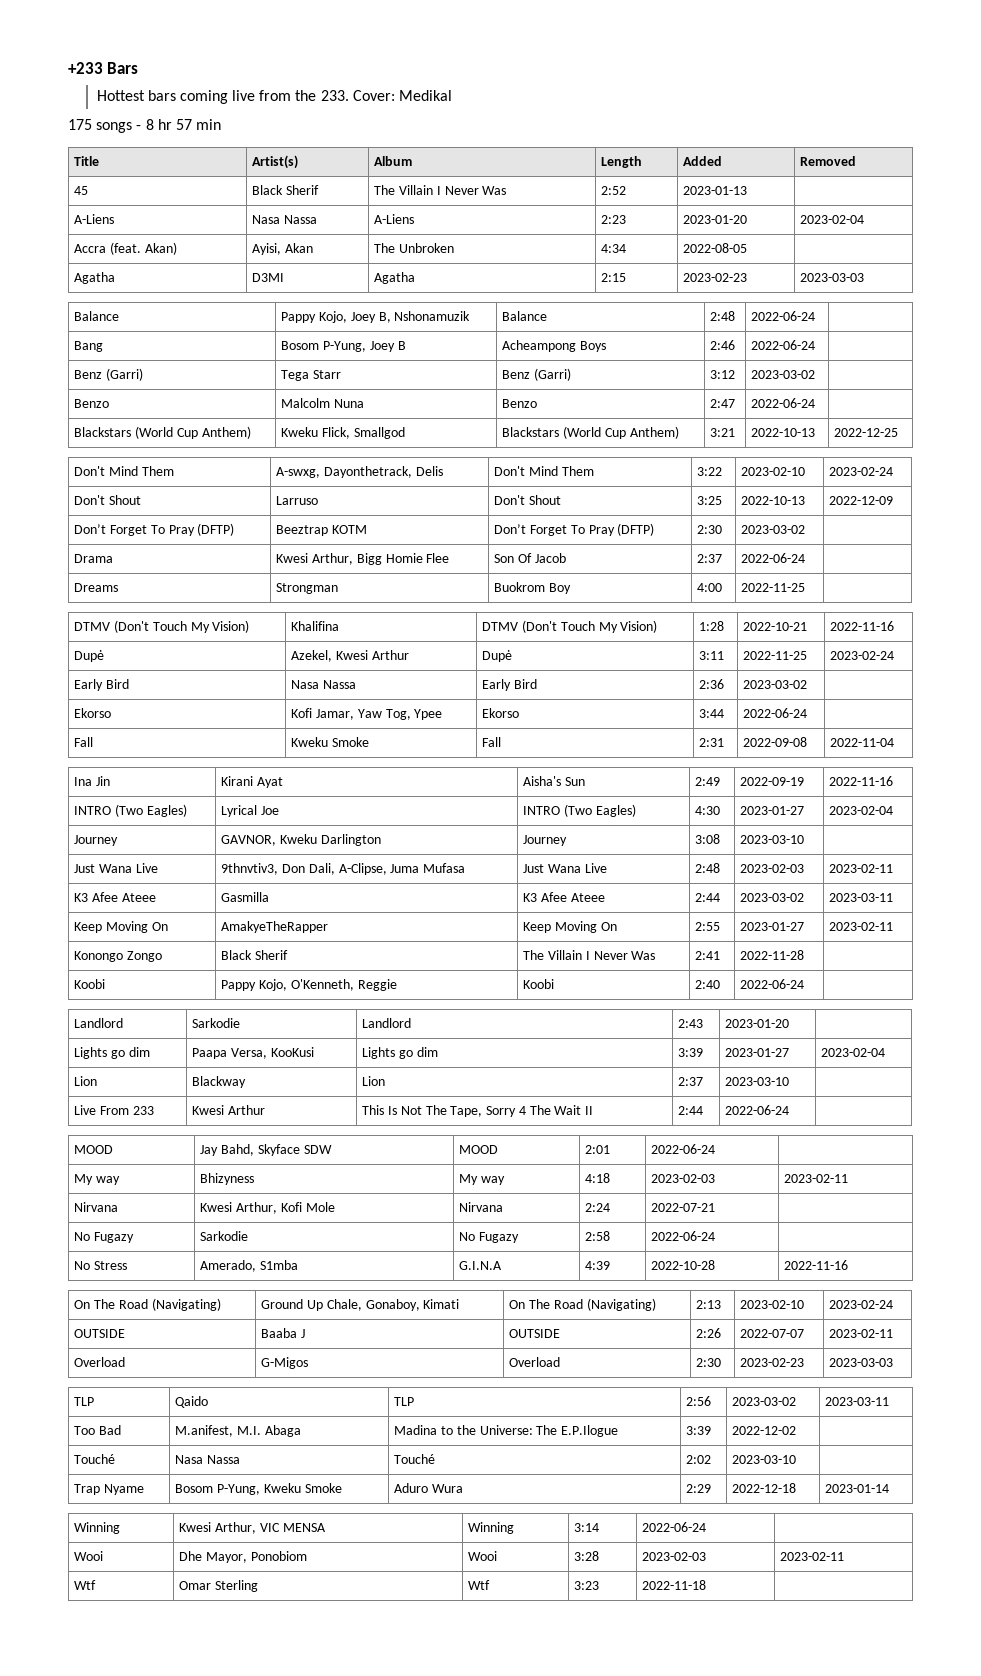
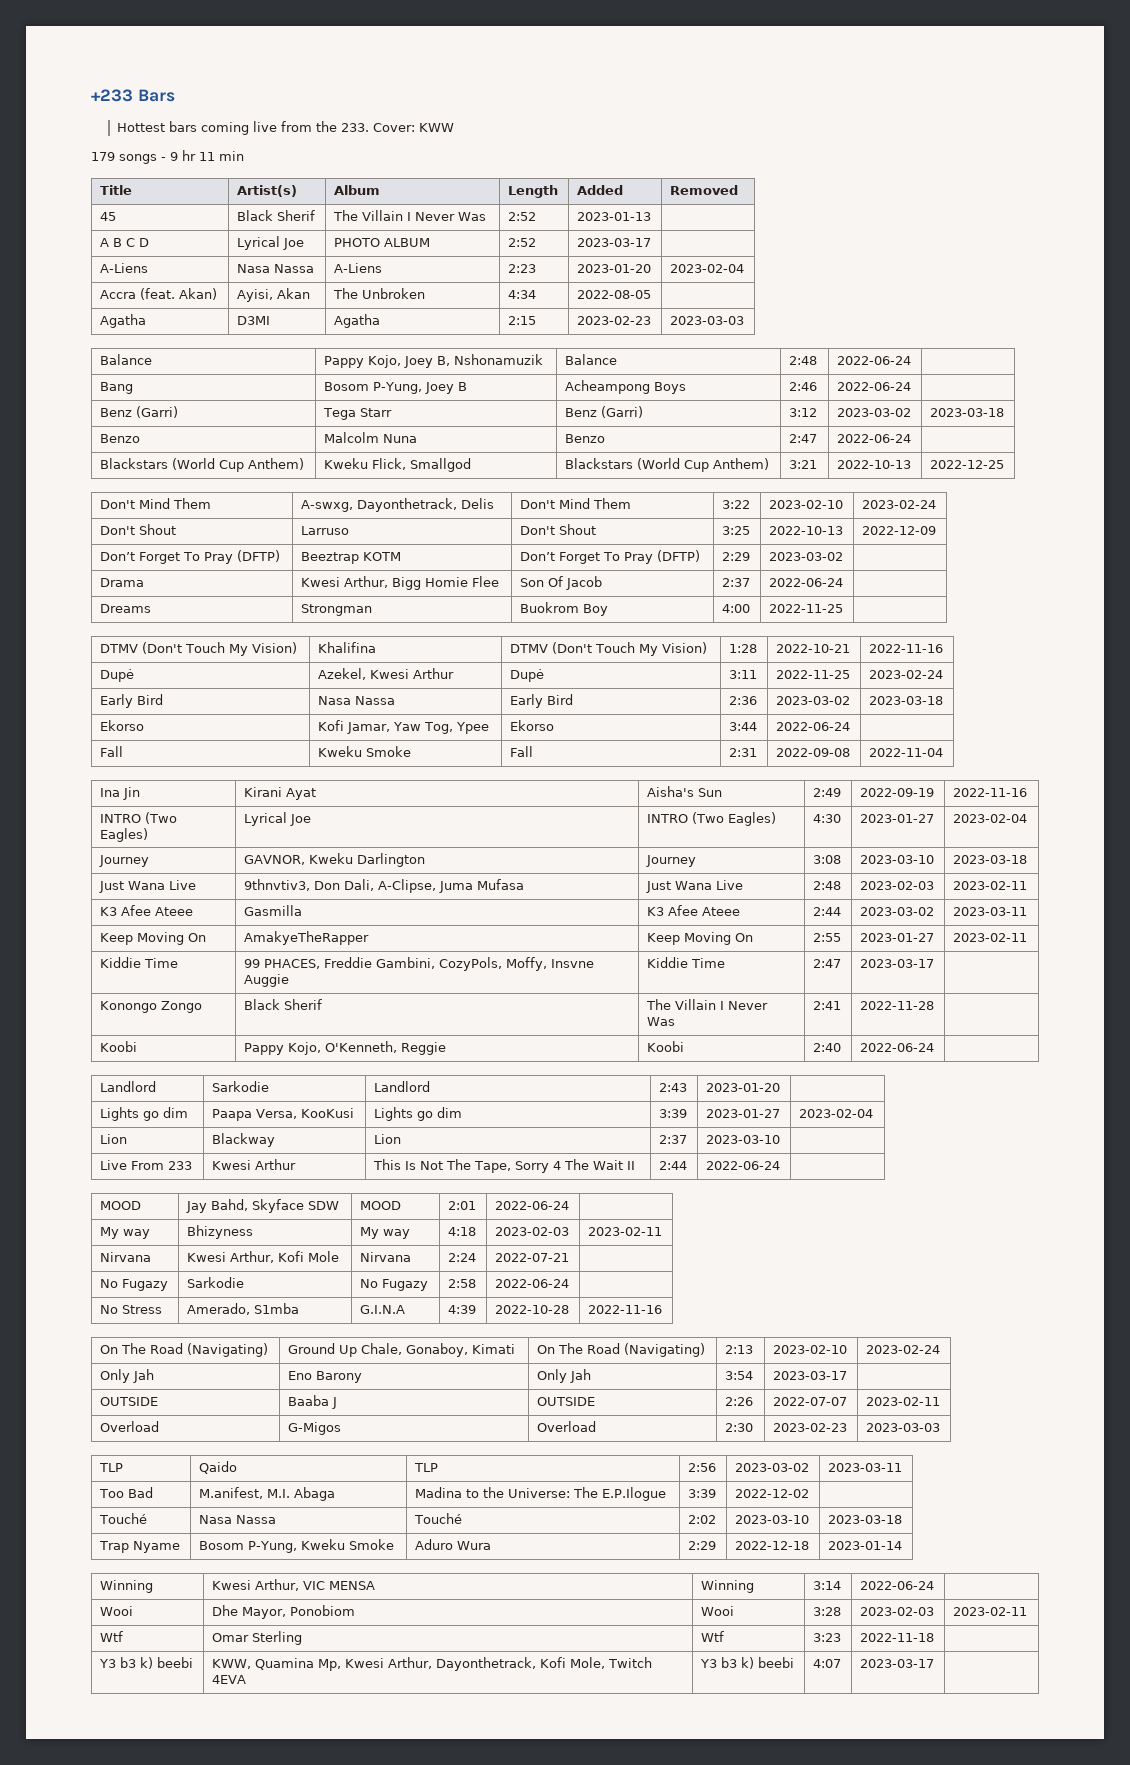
- Hottest bars coming live from the 233. Cover: Medikal
- 175 songs - 8 hr 57 min
+ Hottest bars coming live from the 233. Cover: KWW
+ 179 songs - 9 hr 11 min
+ A B C D | Lyrical Joe | PHOTO ALBUM | 2:52 | 2023-03-17 |
- Benz (Garri) | Tega Starr | Benz (Garri) | 3:12 | 2023-03-02 |
+ Benz (Garri) | Tega Starr | Benz (Garri) | 3:12 | 2023-03-02 | 2023-03-18
- Don’t Forget To Pray (DFTP) | Beeztrap KOTM | Don’t Forget To Pray (DFTP) | 2:30 | 2023-03-02 |
+ Don’t Forget To Pray (DFTP) | Beeztrap KOTM | Don’t Forget To Pray (DFTP) | 2:29 | 2023-03-02 |
- Early Bird | Nasa Nassa | Early Bird | 2:36 | 2023-03-02 |
+ Early Bird | Nasa Nassa | Early Bird | 2:36 | 2023-03-02 | 2023-03-18
- Journey | GAVNOR, Kweku Darlington | Journey | 3:08 | 2023-03-10 |
+ Journey | GAVNOR, Kweku Darlington | Journey | 3:08 | 2023-03-10 | 2023-03-18
+ Kiddie Time | 99 PHACES, Freddie Gambini, CozyPols, Moffy, Insvne Auggie | Kiddie Time | 2:47 | 2023-03-17 |
+ Only Jah | Eno Barony | Only Jah | 3:54 | 2023-03-17 |
- Touché | Nasa Nassa | Touché | 2:02 | 2023-03-10 |
+ Touché | Nasa Nassa | Touché | 2:02 | 2023-03-10 | 2023-03-18
+ Y3 b3 k) beebi | KWW, Quamina Mp, Kwesi Arthur, Dayonthetrack, Kofi Mole, Twitch 4EVA | Y3 b3 k) beebi | 4:07 | 2023-03-17 |

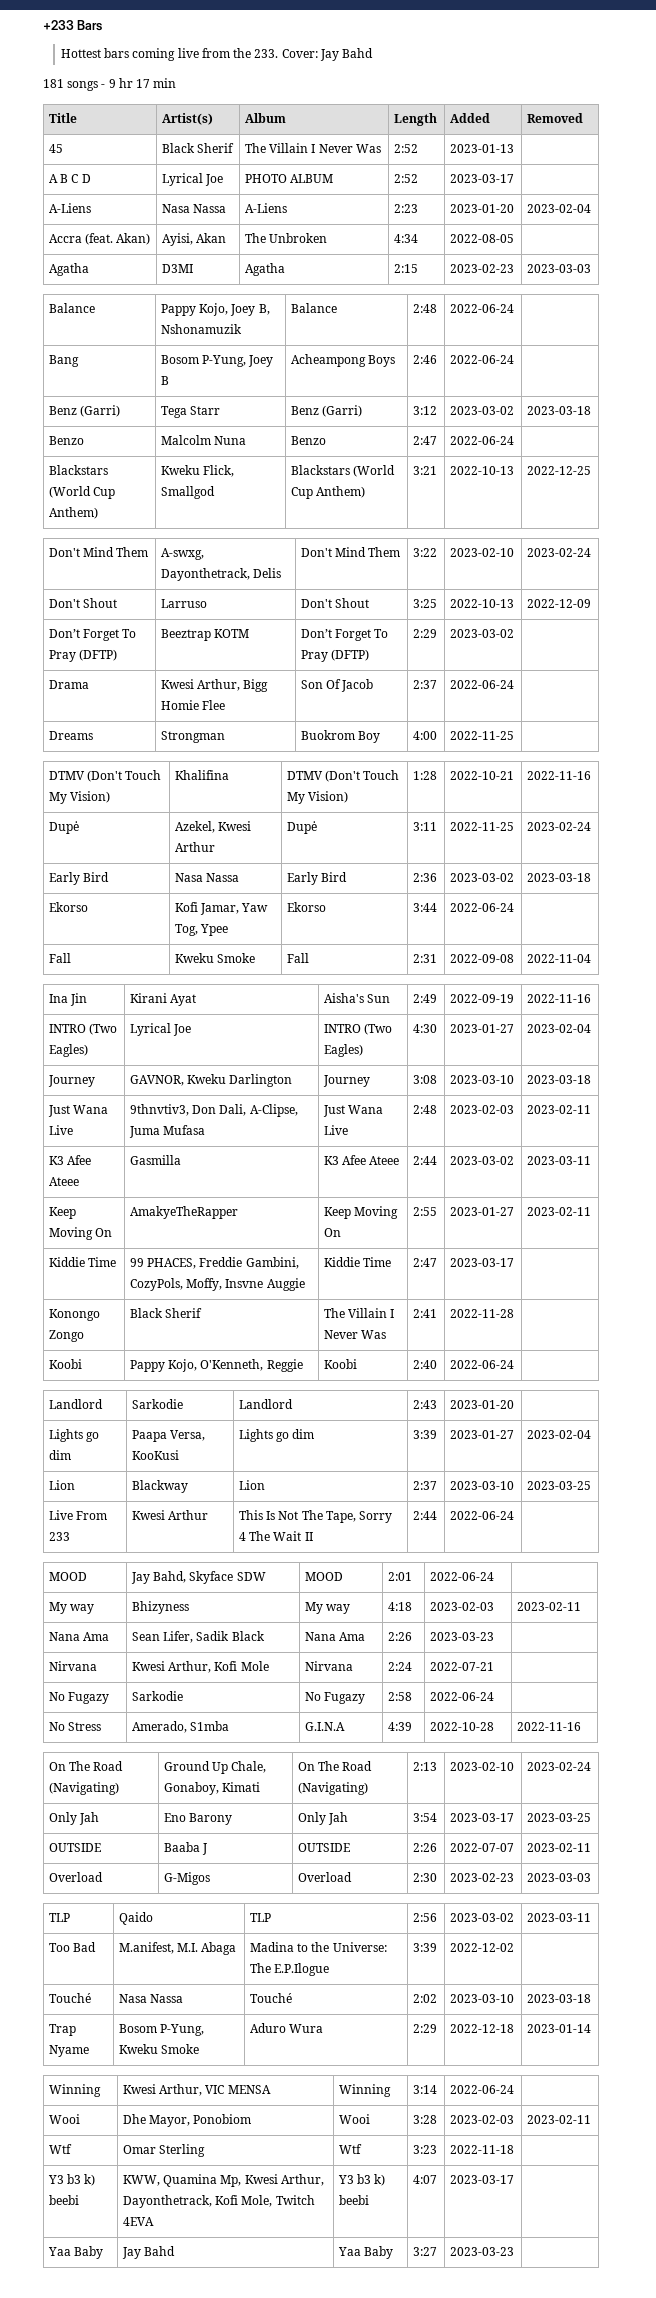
- Hottest bars coming live from the 233. Cover: KWW
- 179 songs - 9 hr 11 min
+ Hottest bars coming live from the 233. Cover: Jay Bahd
+ 181 songs - 9 hr 17 min
- Lion | Blackway | Lion | 2:37 | 2023-03-10 |
+ Lion | Blackway | Lion | 2:37 | 2023-03-10 | 2023-03-25
+ Nana Ama | Sean Lifer, Sadik Black | Nana Ama | 2:26 | 2023-03-23 |
- Only Jah | Eno Barony | Only Jah | 3:54 | 2023-03-17 |
+ Only Jah | Eno Barony | Only Jah | 3:54 | 2023-03-17 | 2023-03-25
+ Yaa Baby | Jay Bahd | Yaa Baby | 3:27 | 2023-03-23 |

